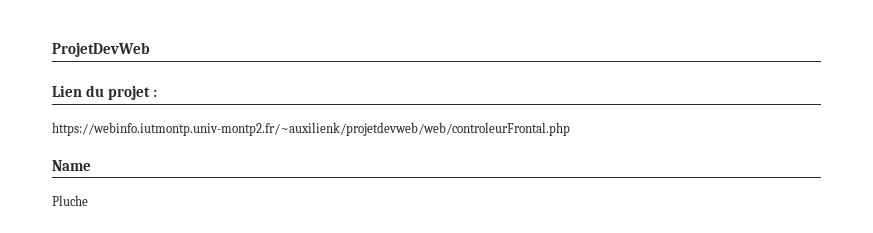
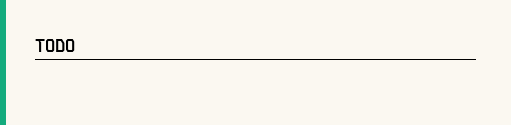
- ProjetDevWeb
- Lien du projet :
- https://webinfo.iutmontp.univ-montp2.fr/~auxilienk/projetdevweb/web/controleurFrontal.php
- Name
- Pluche
+ TODO

